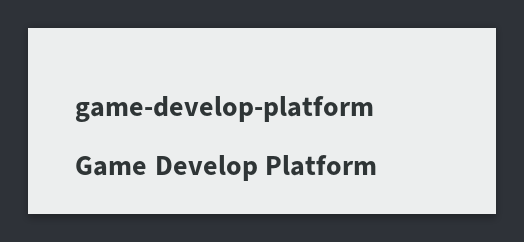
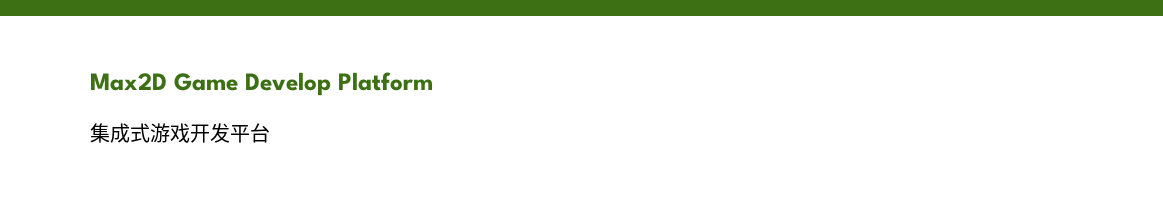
- game-develop-platform
- Game Develop Platform
+ Max2D Game Develop Platform
+ 集成式游戏开发平台

